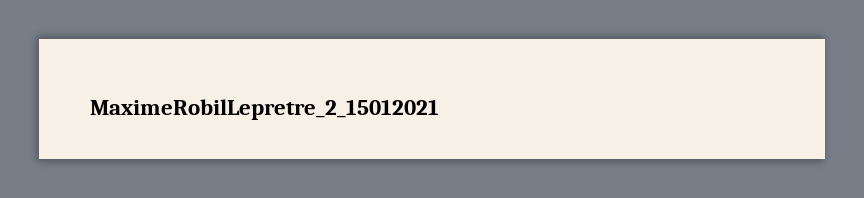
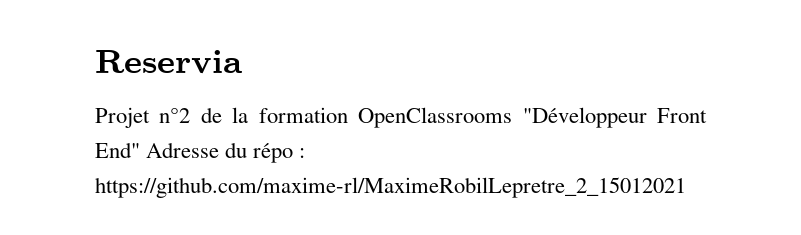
- MaximeRobilLepretre_2_15012021
+ Reservia
+ Projet n°2 de la formation OpenClassrooms "Développeur Front End" Adresse du répo : https://github.com/maxime-rl/MaximeRobilLepretre_2_15012021

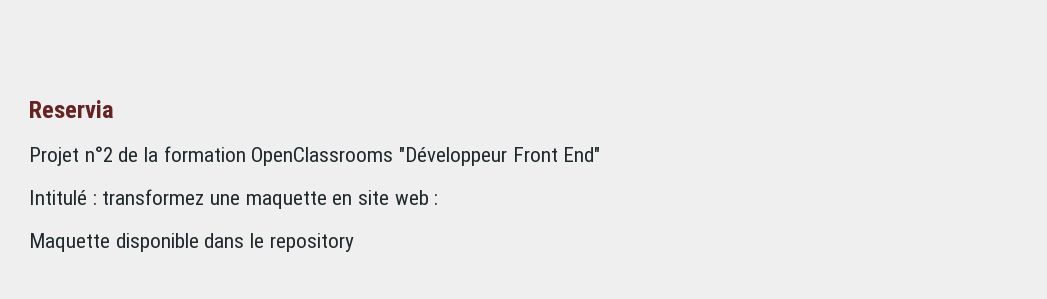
- Projet n°2 de la formation OpenClassrooms "Développeur Front End" Adresse du répo : https://github.com/maxime-rl/MaximeRobilLepretre_2_15012021
+ Projet n°2 de la formation OpenClassrooms "Développeur Front End"
+ Intitulé : transformez une maquette en site web :
+ Maquette disponible dans le repository

